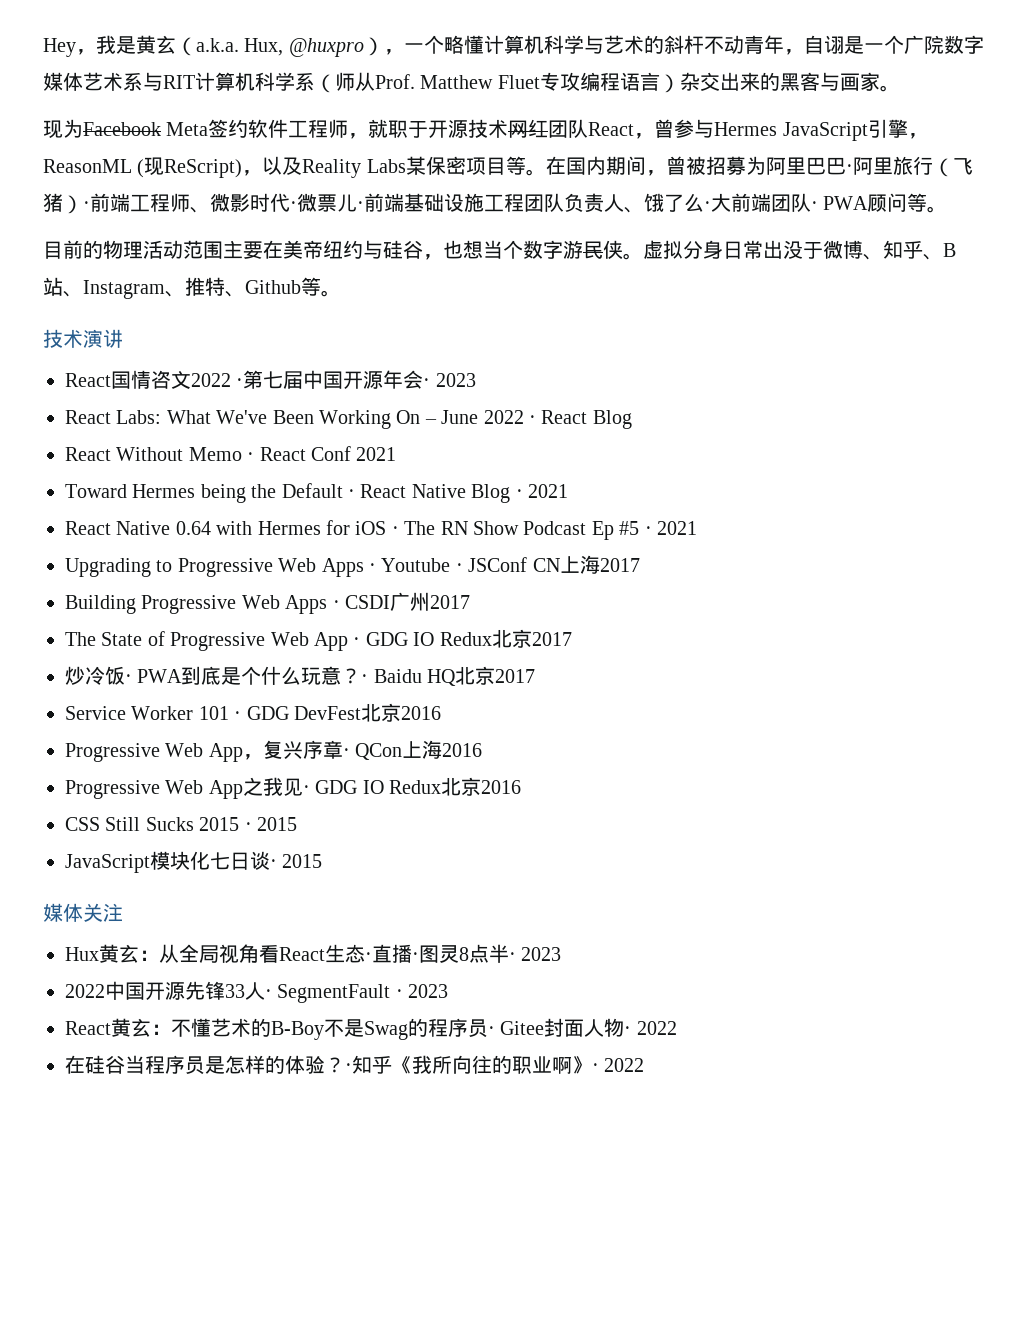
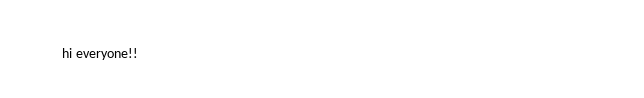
- Hey，我是黄玄（a.k.a. Hux, @huxpro），一个略懂计算机科学与艺术的斜杆不动青年，自诩是一个广院数字媒体艺术系与RIT计算机科学系（师从Prof. Matthew Fluet专攻编程语言）杂交出来的黑客与画家。
- 现为Facebook Meta签约软件工程师，就职于开源技术网红团队React，曾参与Hermes JavaScript引擎，ReasonML (现ReScript)，以及Reality Labs某保密项目等。在国内期间，曾被招募为阿里巴巴·阿里旅行（飞猪）·前端工程师、微影时代·微票儿·前端基础设施工程团队负责人、饿了么·大前端团队· PWA顾问等。
- 目前的物理活动范围主要在美帝纽约与硅谷，也想当个数字游民侠。虚拟分身日常出没于微博、知乎、B站、Instagram、推特、Github等。
- 技术演讲
- React国情咨文2022 ·第七届中国开源年会· 2023
- React Labs: What We've Been Working On – June 2022 · React Blog
- React Without Memo · React Conf 2021
- Toward Hermes being the Default · React Native Blog · 2021
- React Native 0.64 with Hermes for iOS · The RN Show Podcast Ep #5 · 2021
- Upgrading to Progressive Web Apps · Youtube · JSConf CN上海2017
- Building Progressive Web Apps · CSDI广州2017
- The State of Progressive Web App · GDG IO Redux北京2017
- 炒冷饭· PWA到底是个什么玩意？· Baidu HQ北京2017
- Service Worker 101 · GDG DevFest北京2016
- Progressive Web App，复兴序章· QCon上海2016
- Progressive Web App之我见· GDG IO Redux北京2016
- CSS Still Sucks 2015 · 2015
- JavaScript模块化七日谈· 2015
- 媒体关注
- Hux黄玄：从全局视角看React生态·直播·图灵8点半· 2023
- 2022中国开源先锋33人· SegmentFault · 2023
- React黄玄：不懂艺术的B-Boy不是Swag的程序员· Gitee封面人物· 2022
- 在硅谷当程序员是怎样的体验？·知乎《我所向往的职业啊》· 2022
+ hi everyone!!

